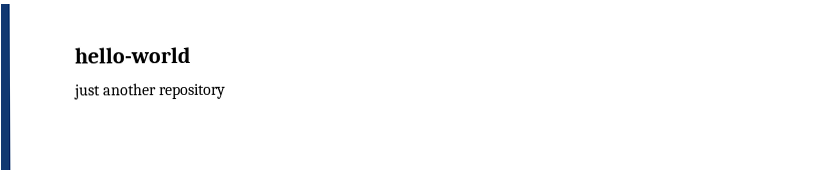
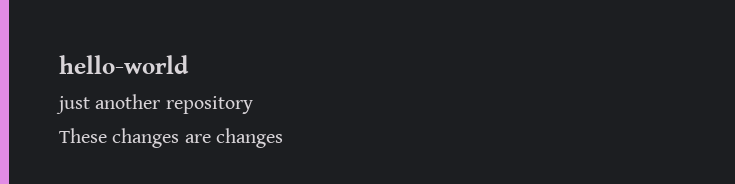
+ These changes are changes

